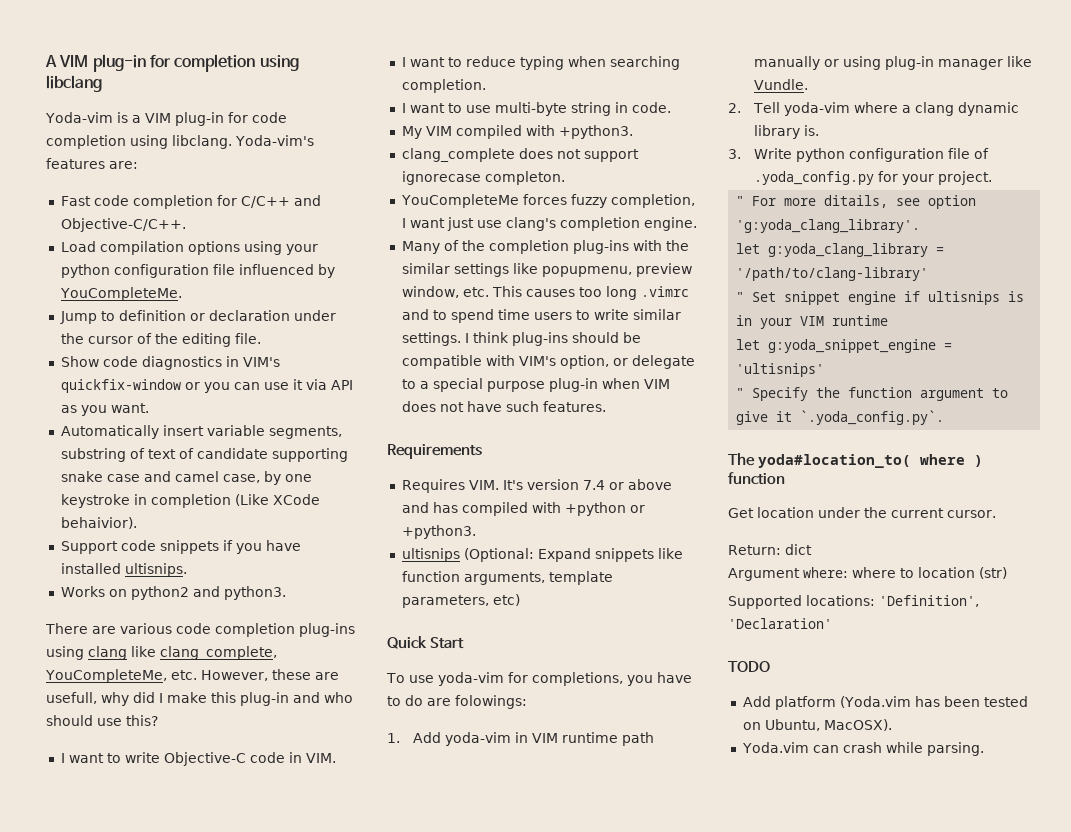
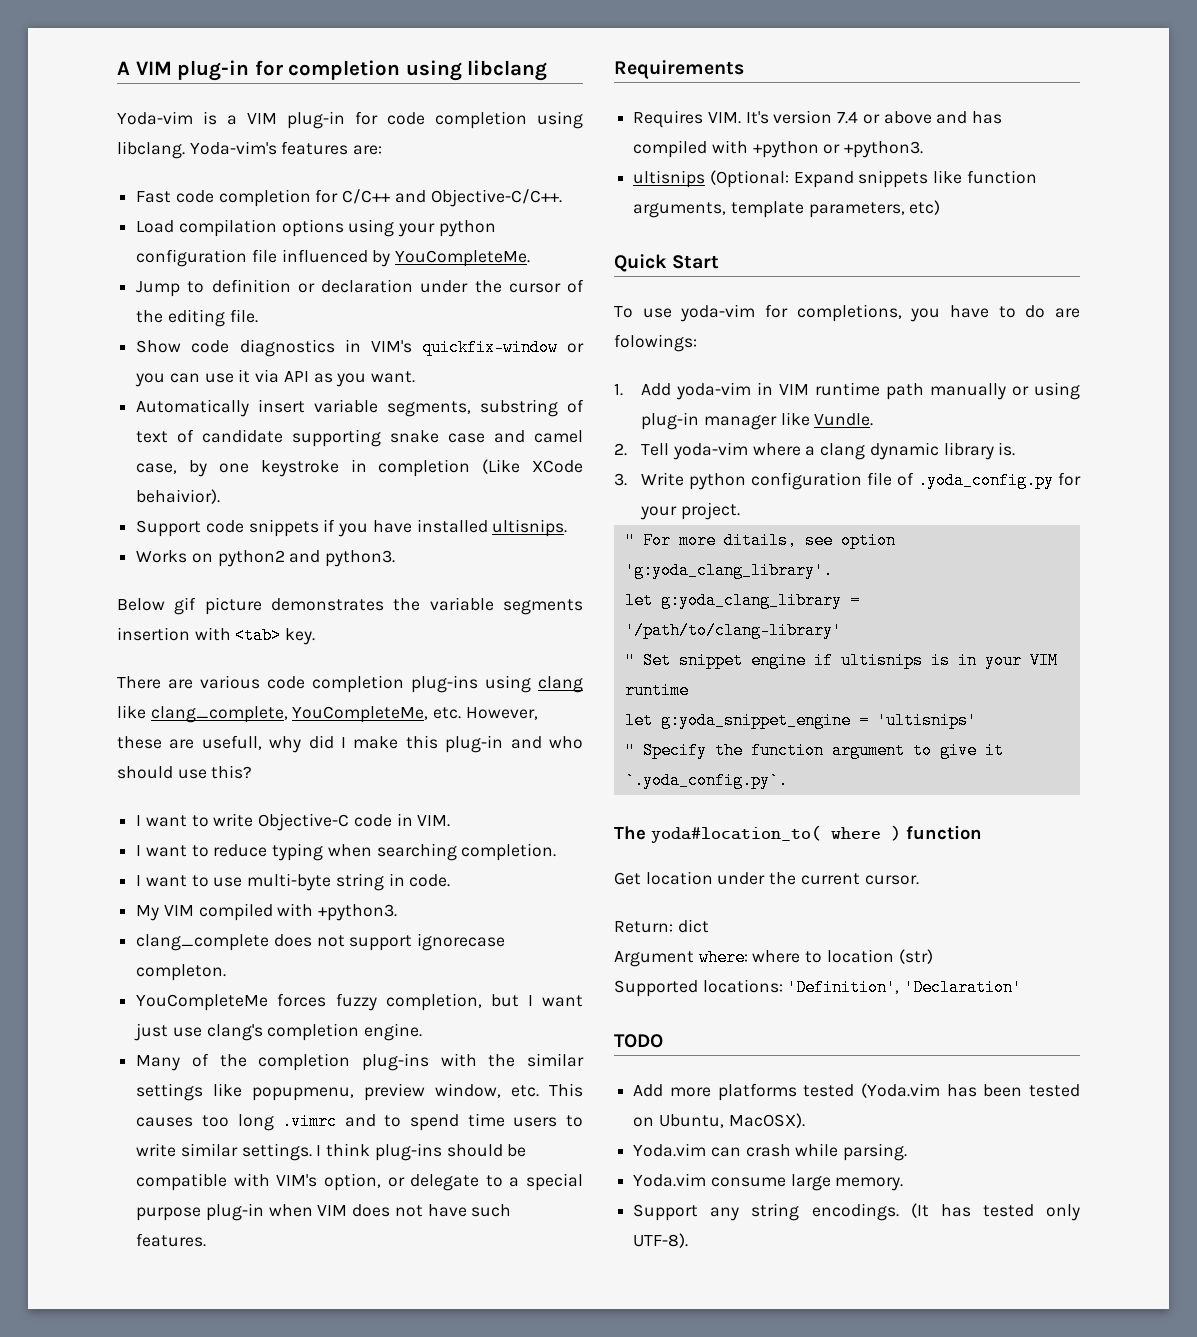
+ Below gif picture demonstrates the variable segments insertion with <tab> key.
- YouCompleteMe forces fuzzy completion, I want just use clang's completion engine.
+ YouCompleteMe forces fuzzy completion, but I want just use clang's completion engine.
- Add platform (Yoda.vim has been tested on Ubuntu, MacOSX).
+ Add more platforms tested (Yoda.vim has been tested on Ubuntu, MacOSX).
+ Yoda.vim consume large memory.
+ Support any string encodings. (It has tested only UTF-8).

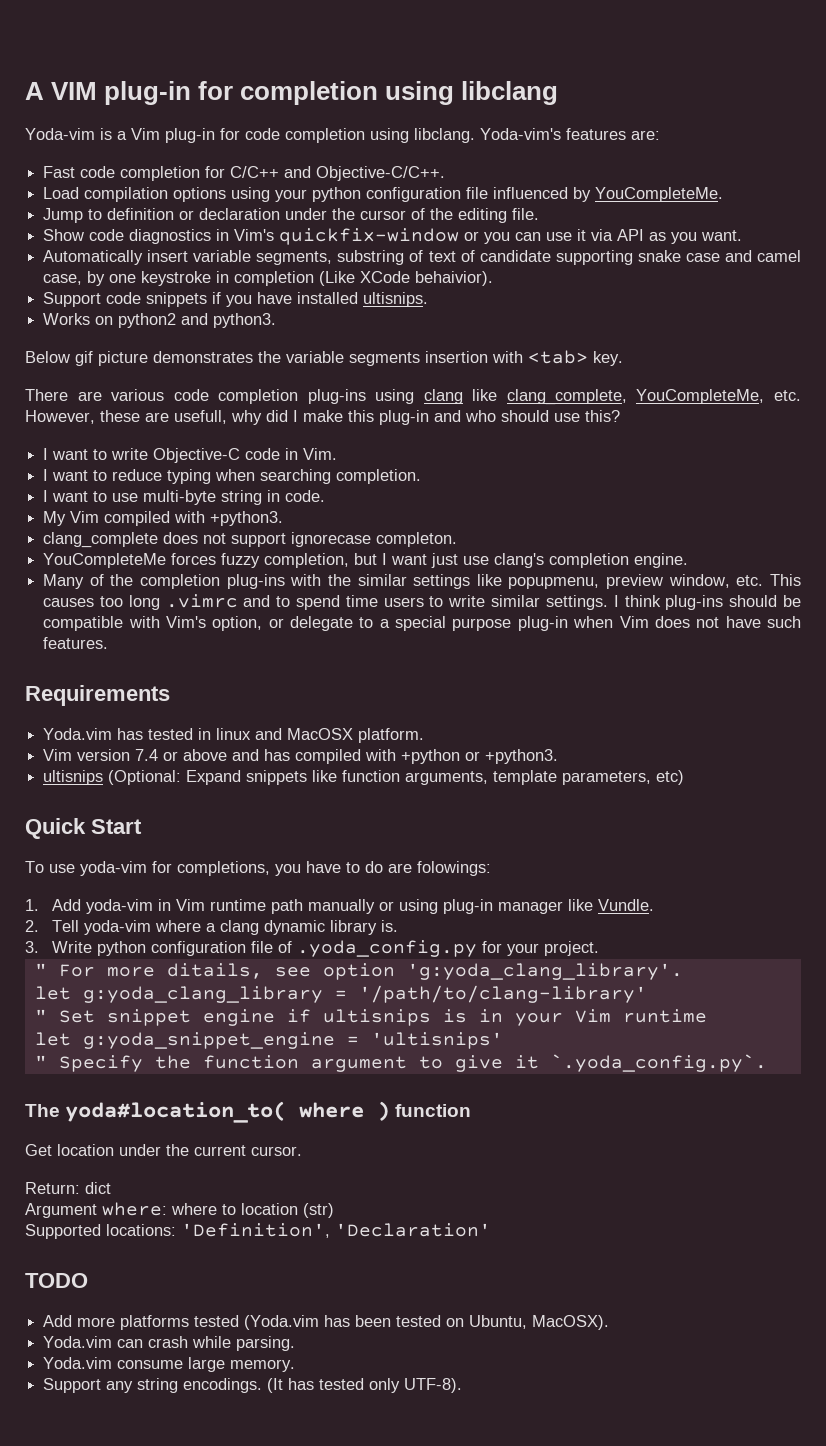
- Yoda-vim is a VIM plug-in for code completion using libclang.
+ Yoda-vim is a Vim plug-in for code completion using libclang.
- Show code diagnostics in VIM's quickfix-window or you can use it via API as you want.
+ Show code diagnostics in Vim's quickfix-window or you can use it via API as you want.
- I want to write Objective-C code in VIM.
+ I want to write Objective-C code in Vim.
- My VIM compiled with +python3.
+ My Vim compiled with +python3.
- I think plug-ins should be compatible with VIM's option, or delegate to a special purpose plug-in when VIM does not have such features.
+ I think plug-ins should be compatible with Vim's option, or delegate to a special purpose plug-in when Vim does not have such features.
- Requires VIM. It's version 7.4 or above and has compiled with +python or +python3.
+ Yoda.vim has tested in linux and MacOSX platform.
+ Vim version 7.4 or above and has compiled with +python or +python3.
- 1. Add yoda-vim in VIM runtime path manually or using plug-in manager like Vundle.
+ 1. Add yoda-vim in Vim runtime path manually or using plug-in manager like Vundle.
- " Set snippet engine if ultisnips is in your VIM runtime
+ " Set snippet engine if ultisnips is in your Vim runtime

